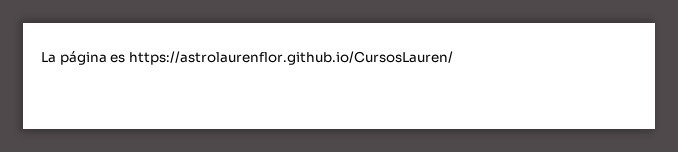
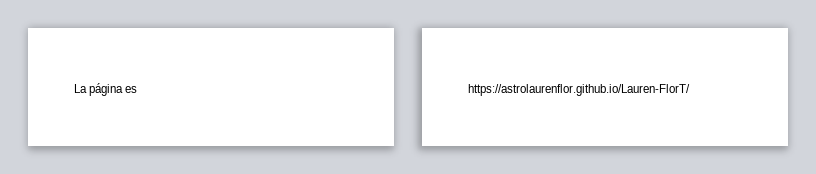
- La página es https://astrolaurenflor.github.io/CursosLauren/
+ La página es https://astrolaurenflor.github.io/Lauren-FlorT/

